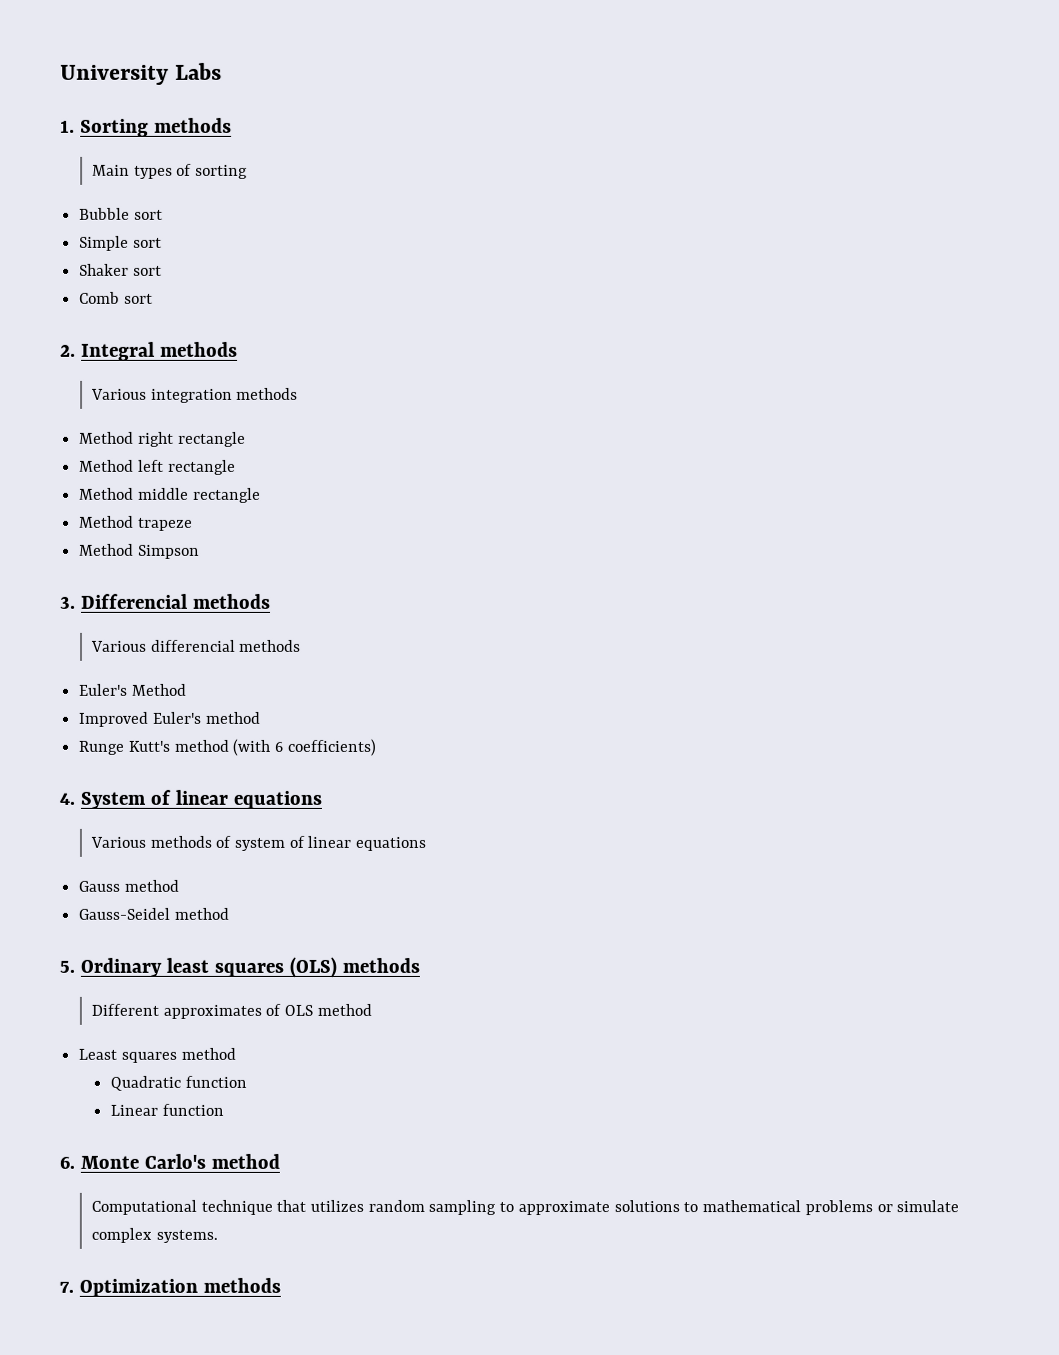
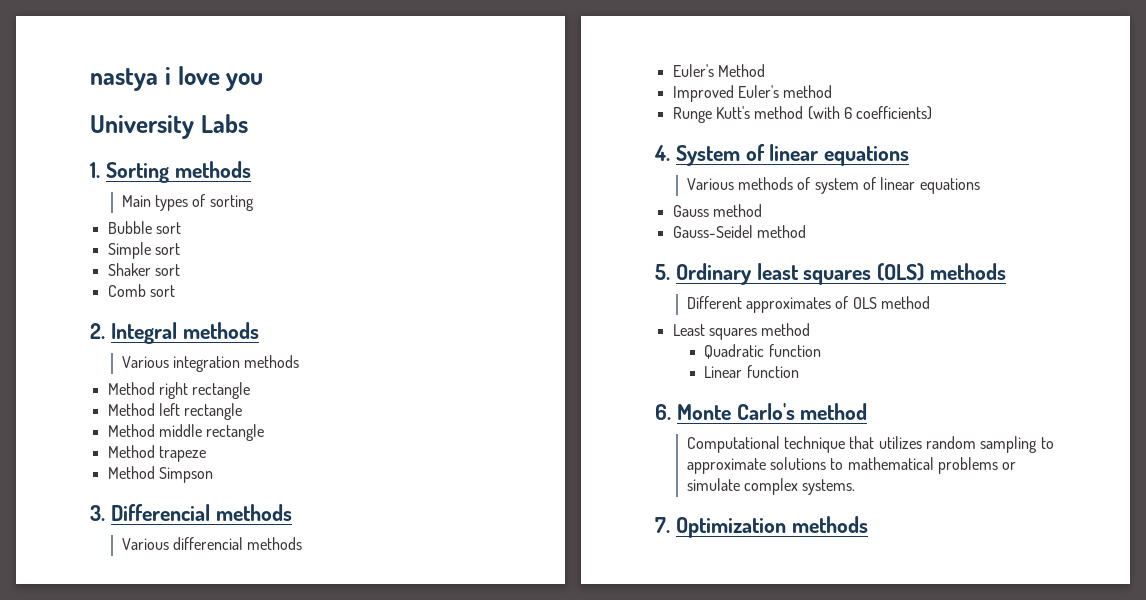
+ nastya i love you

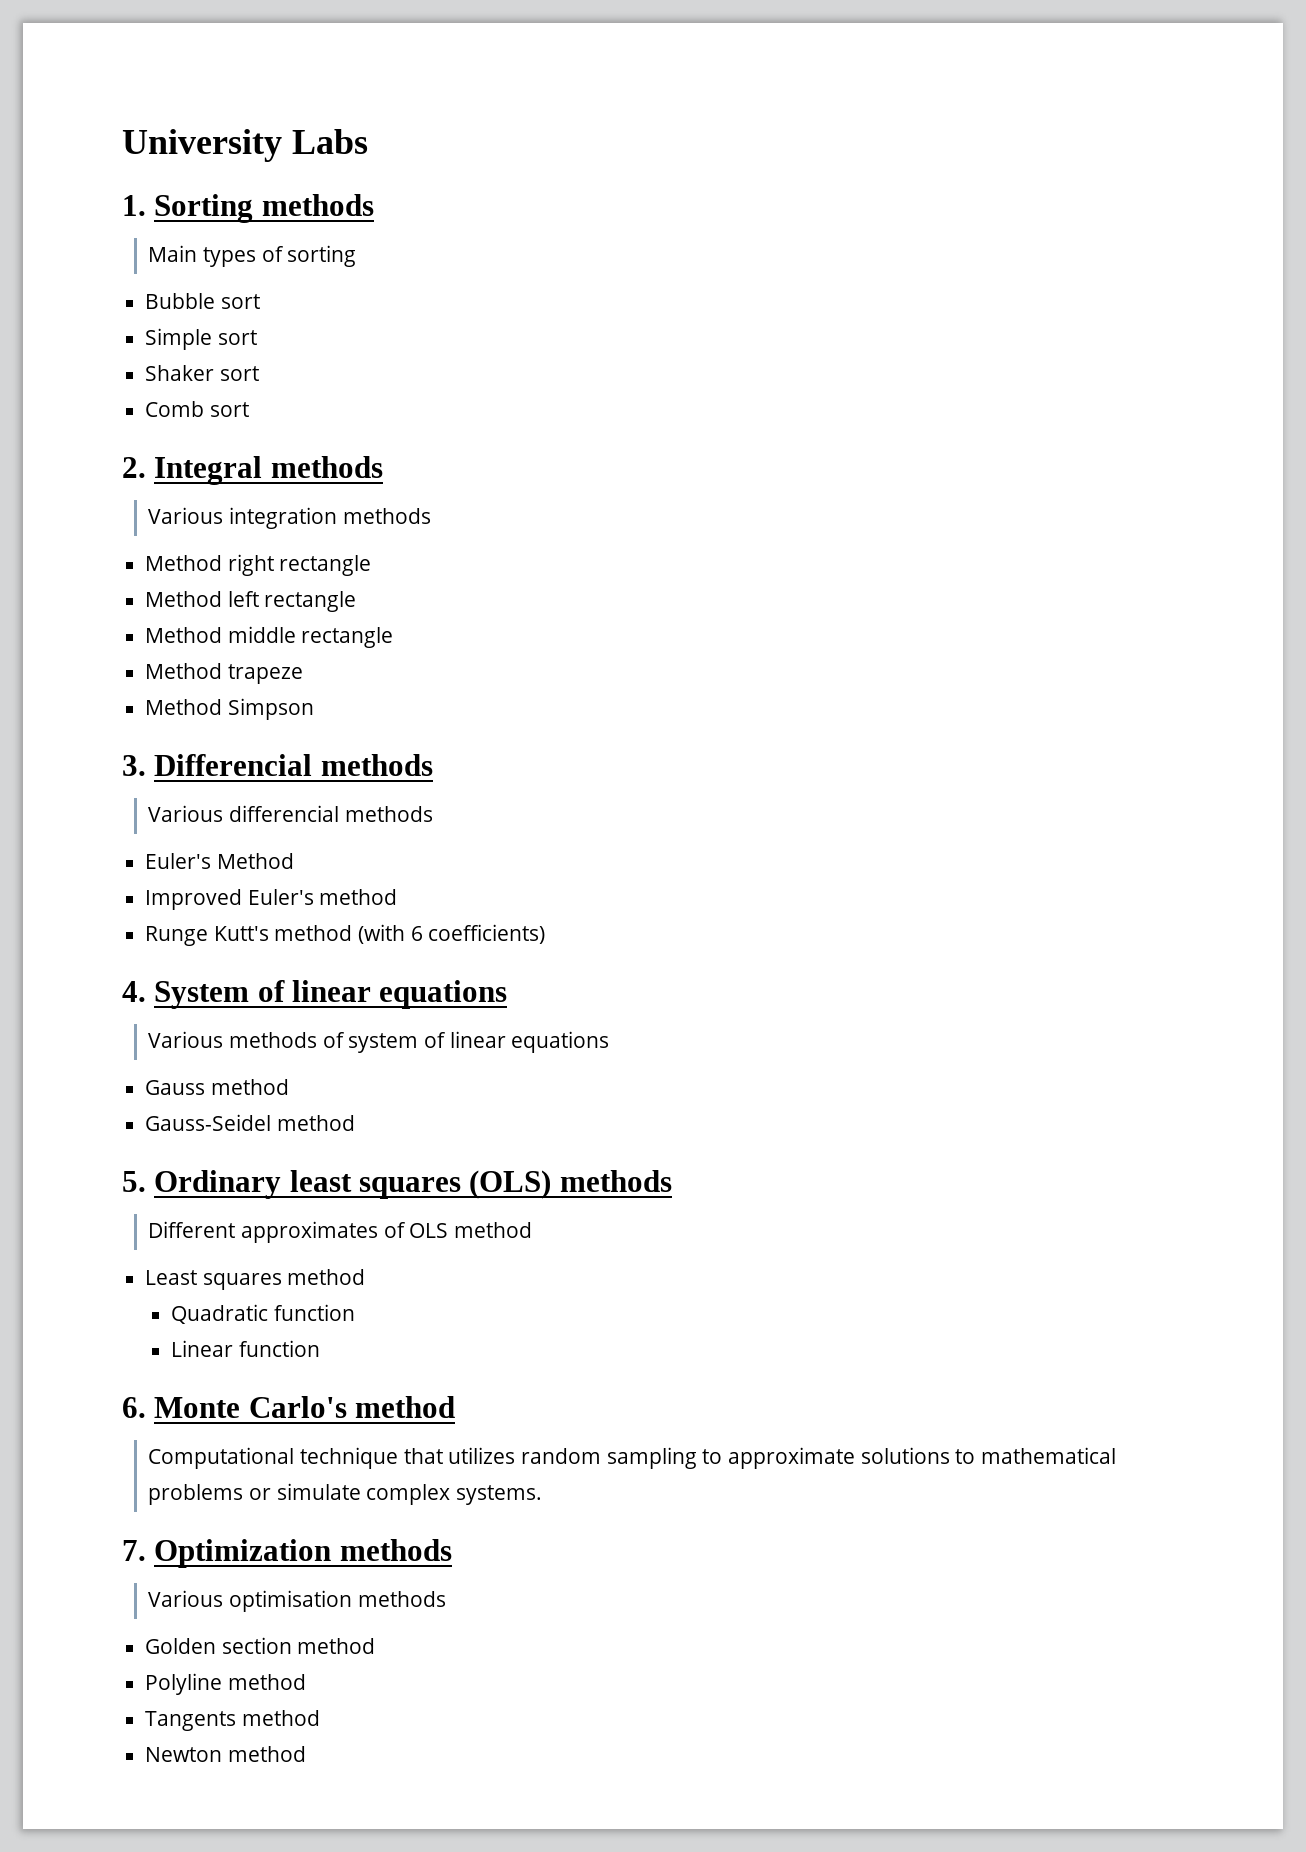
- nastya i love you
+ Various optimisation methods
+ Golden section method
+ Polyline method
+ Tangents method
+ Newton method

